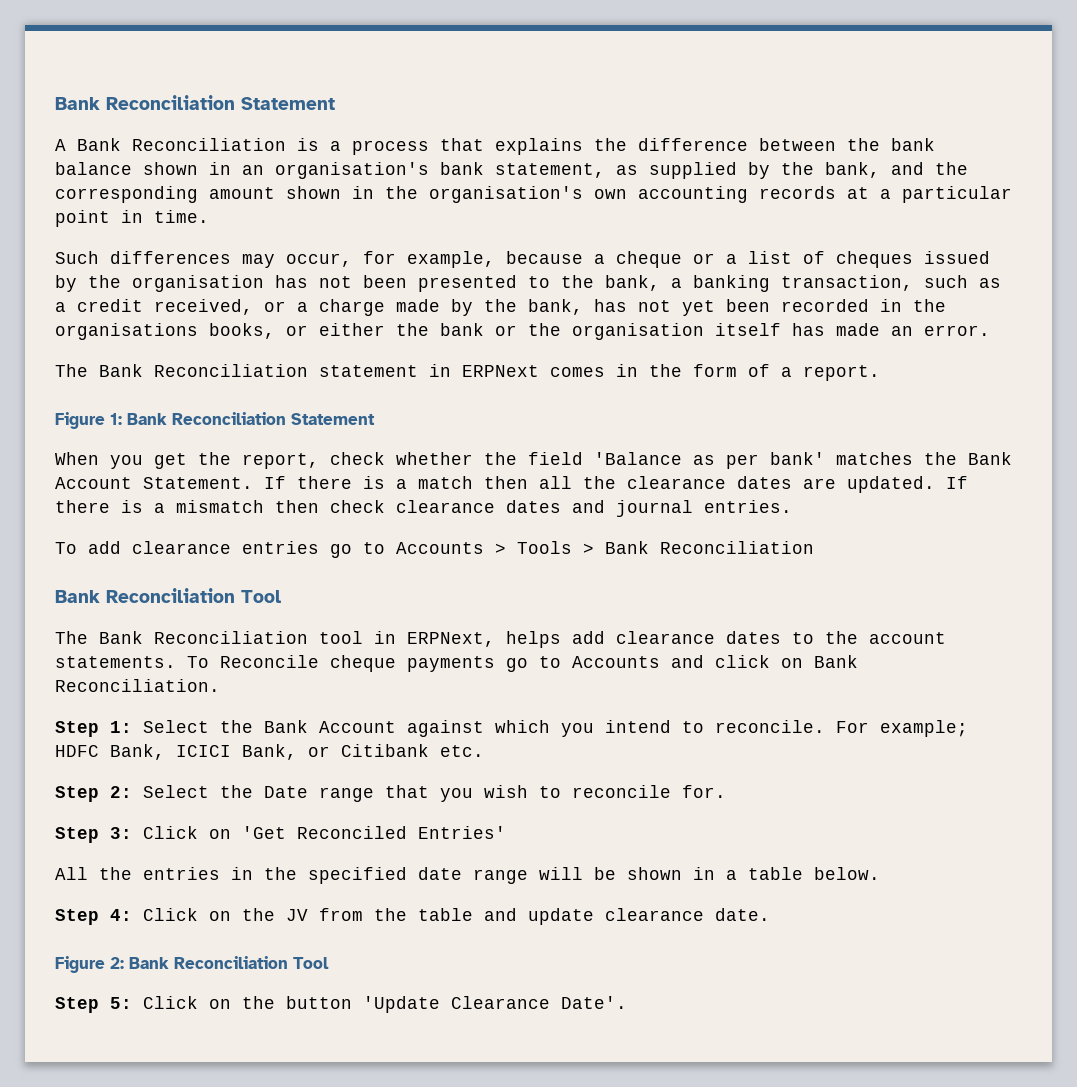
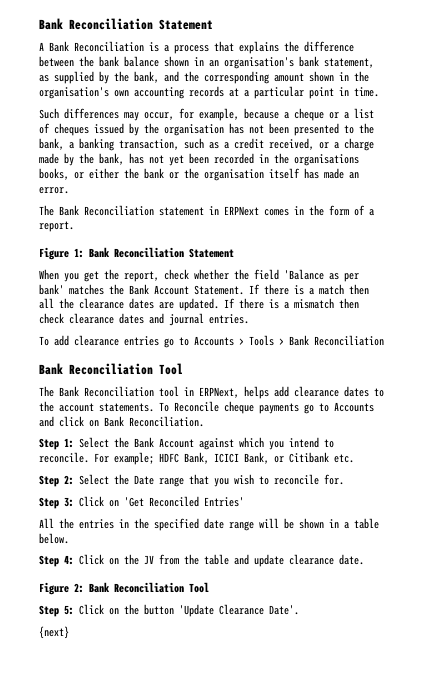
+ {next}

